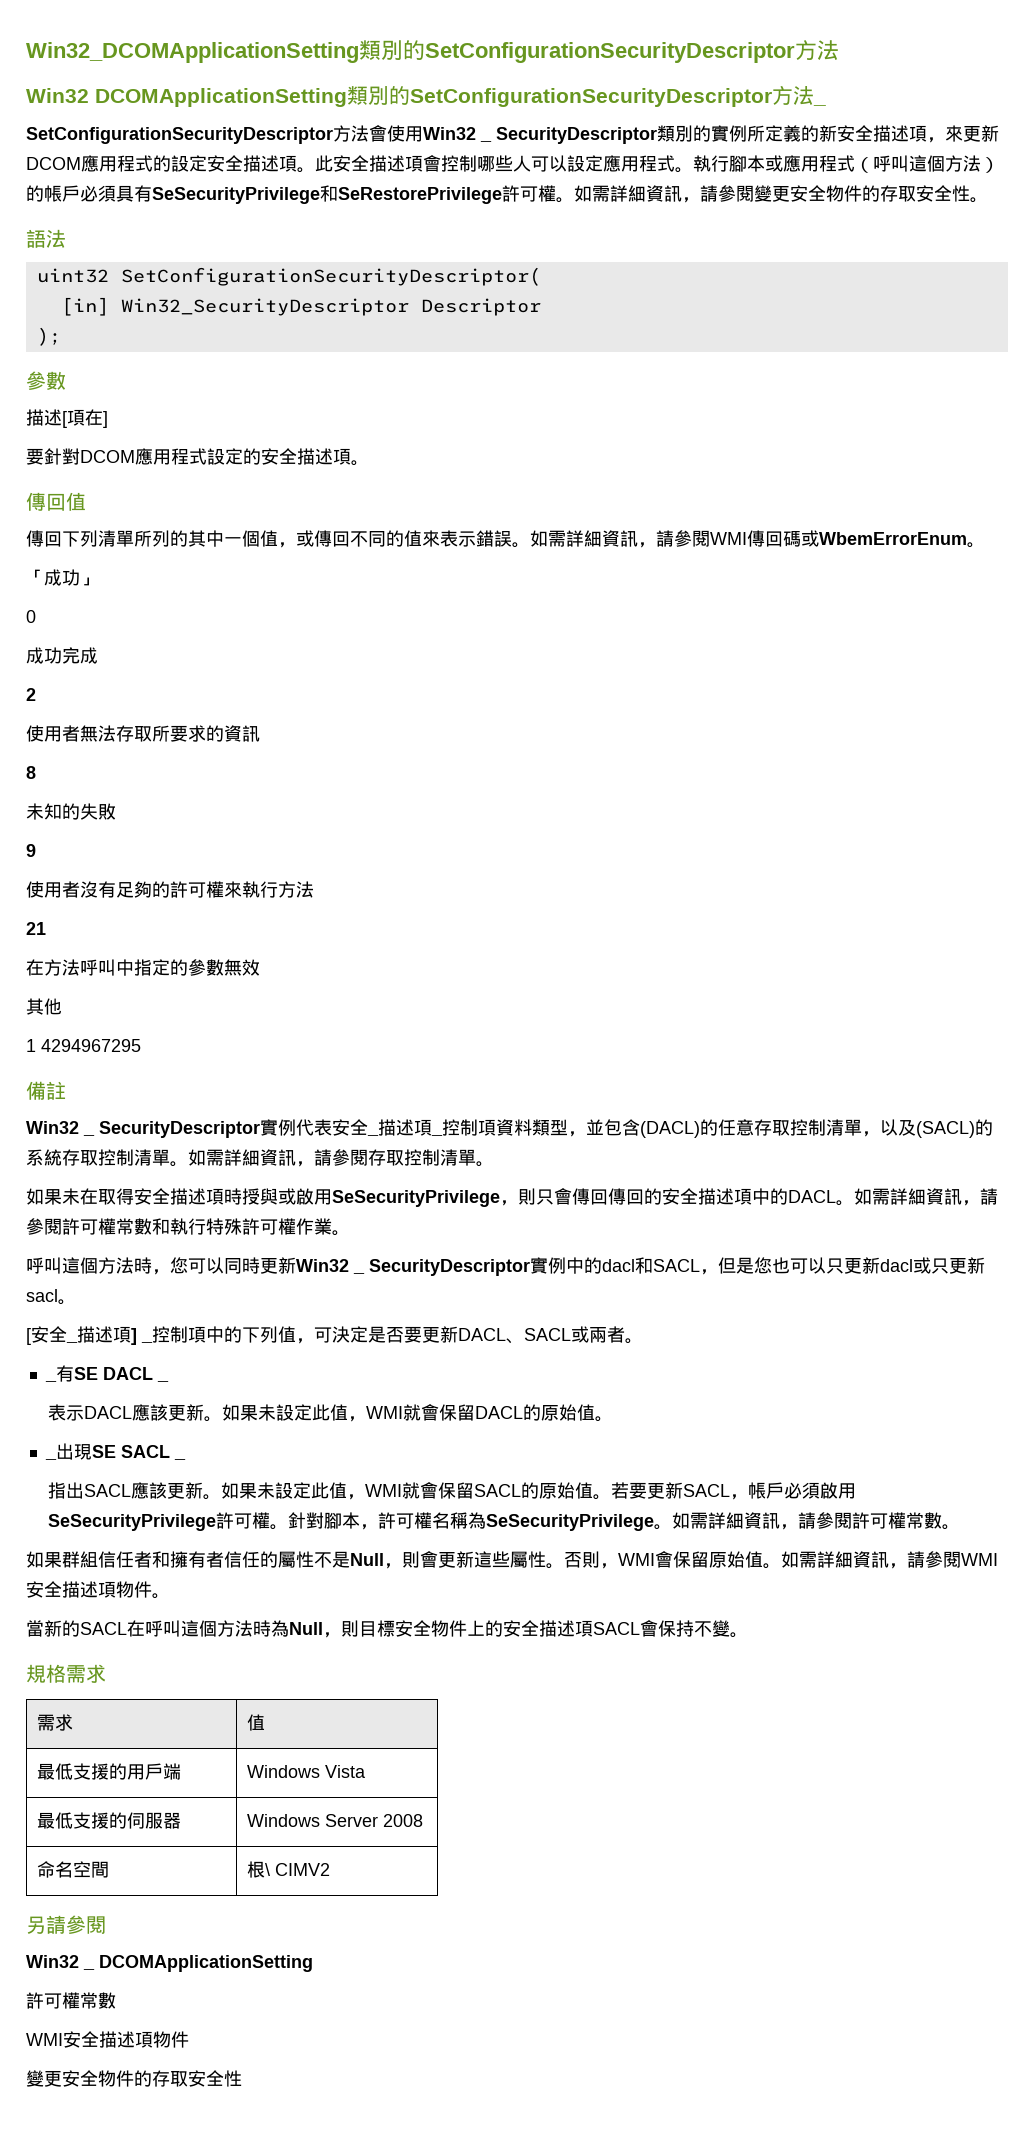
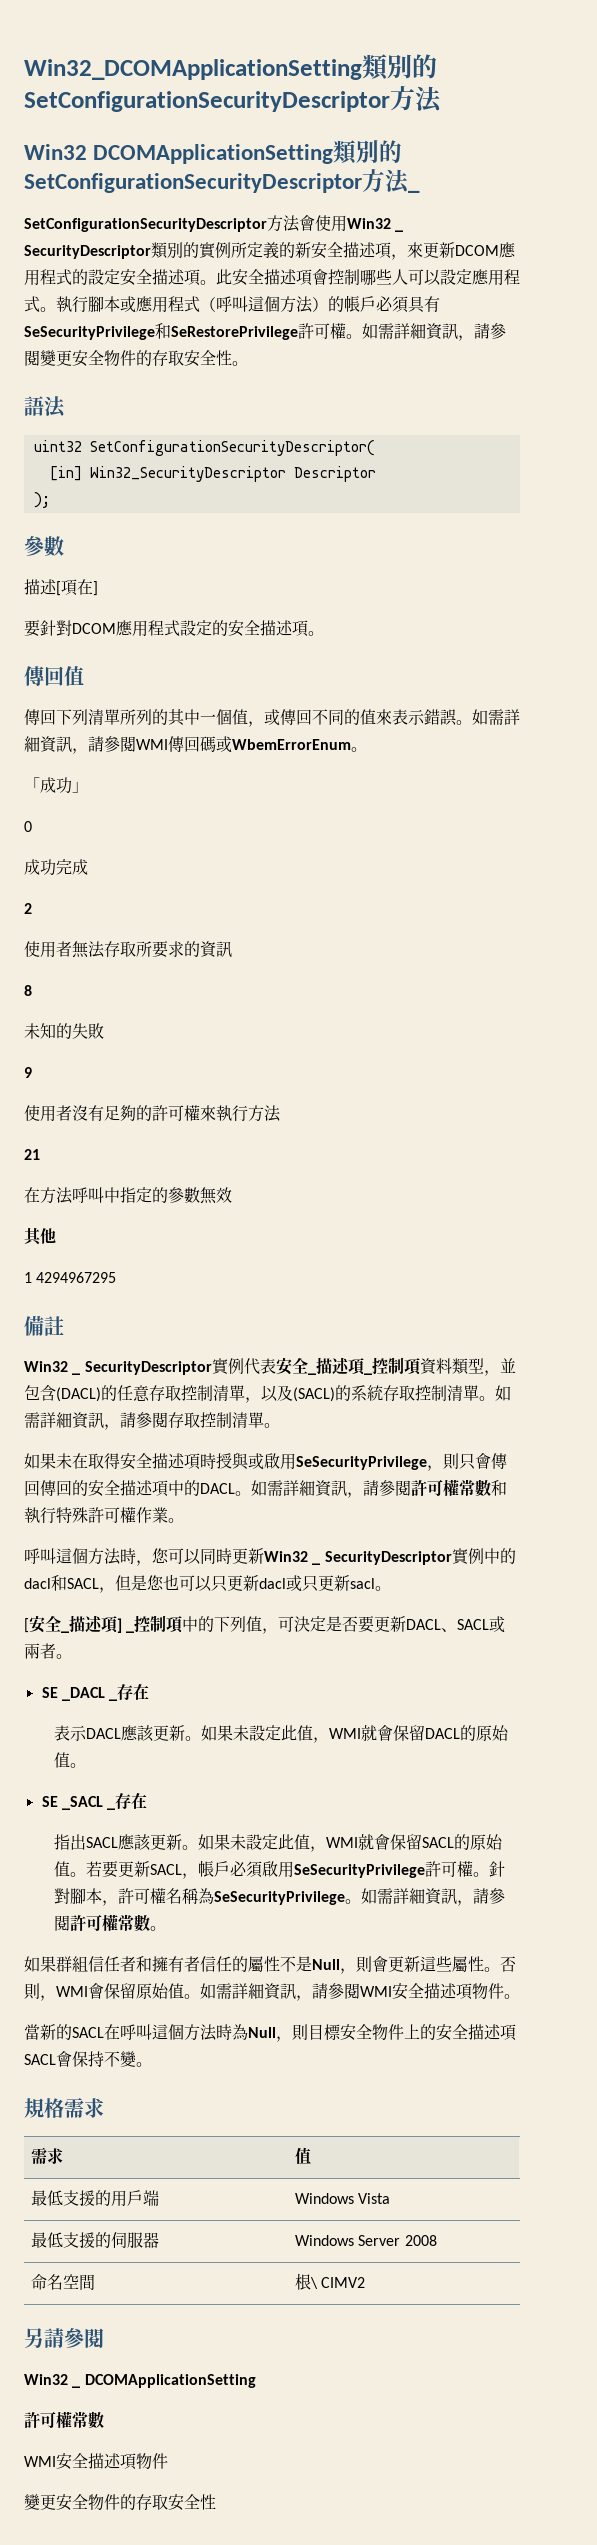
- _有SE DACL _
+ SE _DACL _存在
- _出現SE SACL _
+ SE _SACL _存在

